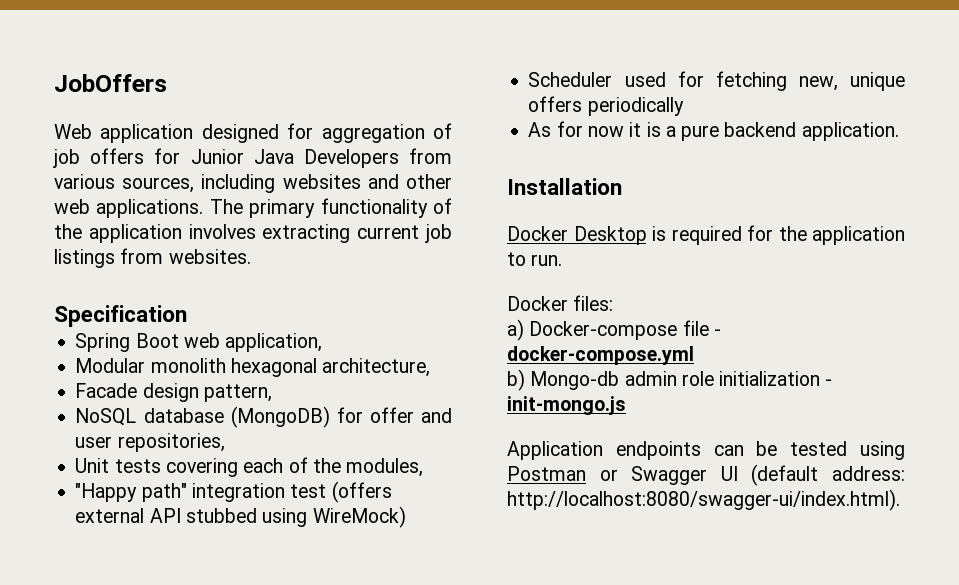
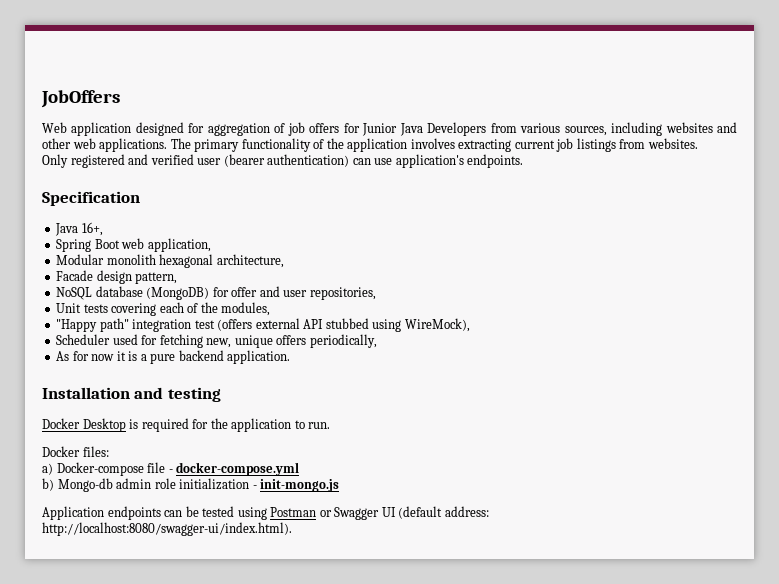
+ Only registered and verified user (bearer authentication) can use application's endpoints.
+ Java 16+,
- "Happy path" integration test (offers external API stubbed using WireMock)
+ "Happy path" integration test (offers external API stubbed using WireMock),
- Scheduler used for fetching new, unique offers periodically
+ Scheduler used for fetching new, unique offers periodically,
- Installation
+ Installation and testing

